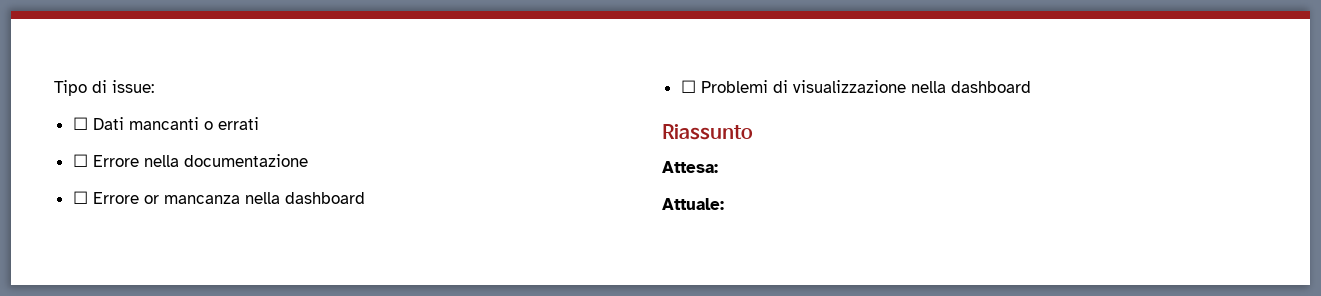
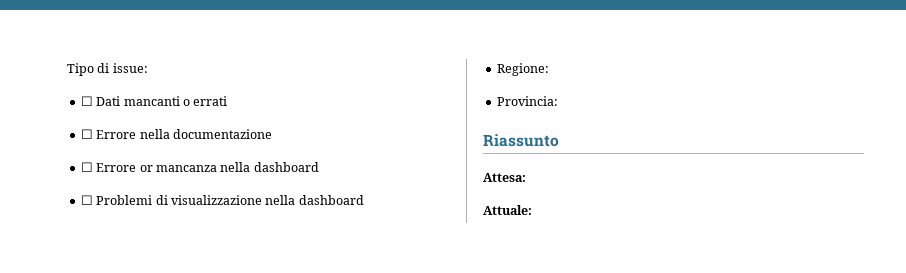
+ Regione:
+ Provincia:

